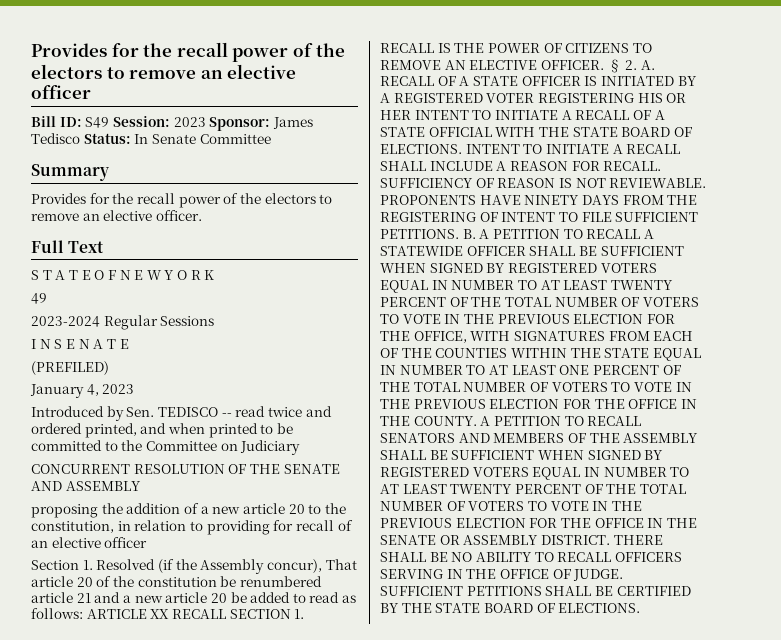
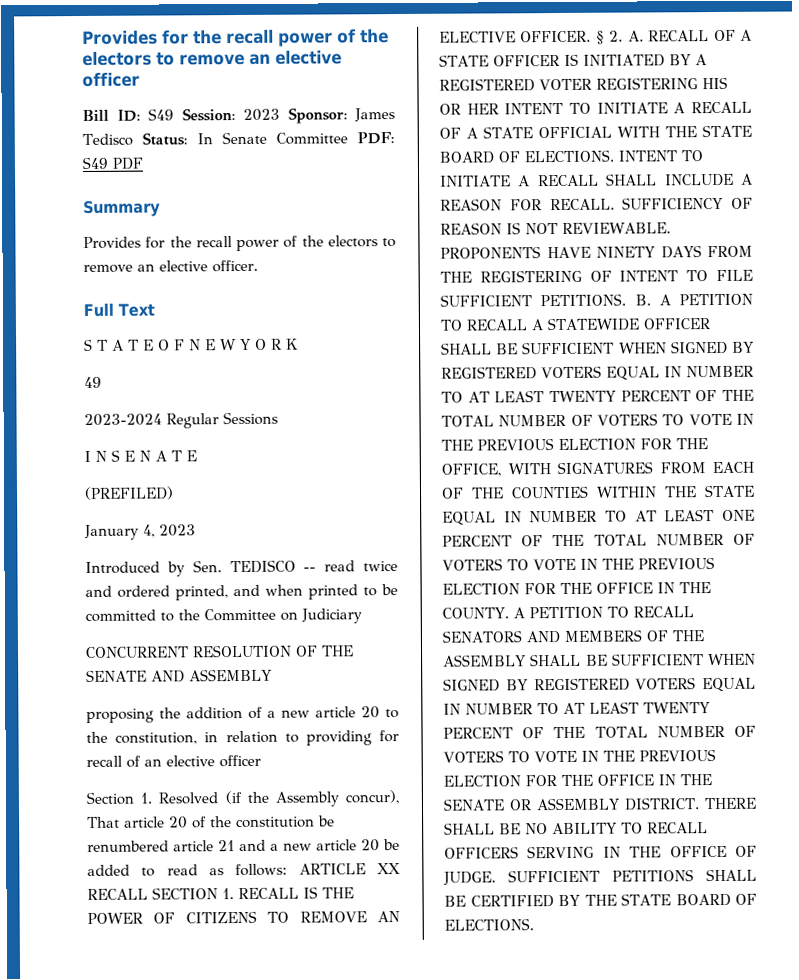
- Bill ID: S49 Session: 2023 Sponsor: James Tedisco Status: In Senate Committee
+ Bill ID: S49 Session: 2023 Sponsor: James Tedisco Status: In Senate Committee PDF: S49 PDF

